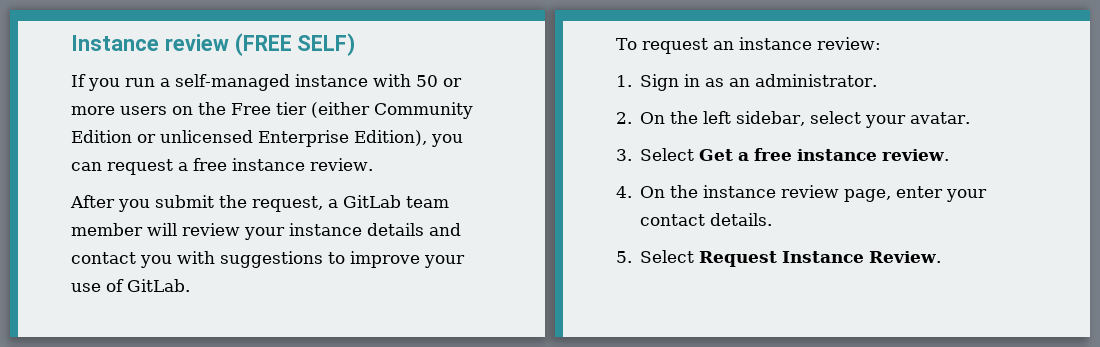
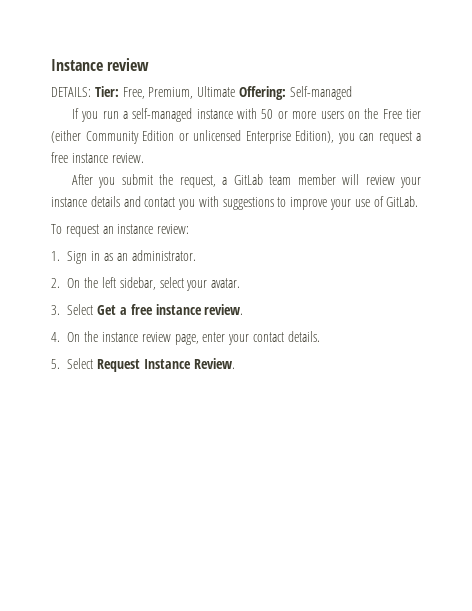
- Instance review (FREE SELF)
+ Instance review
+ DETAILS: Tier: Free, Premium, Ultimate Offering: Self-managed

